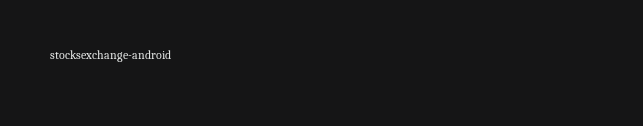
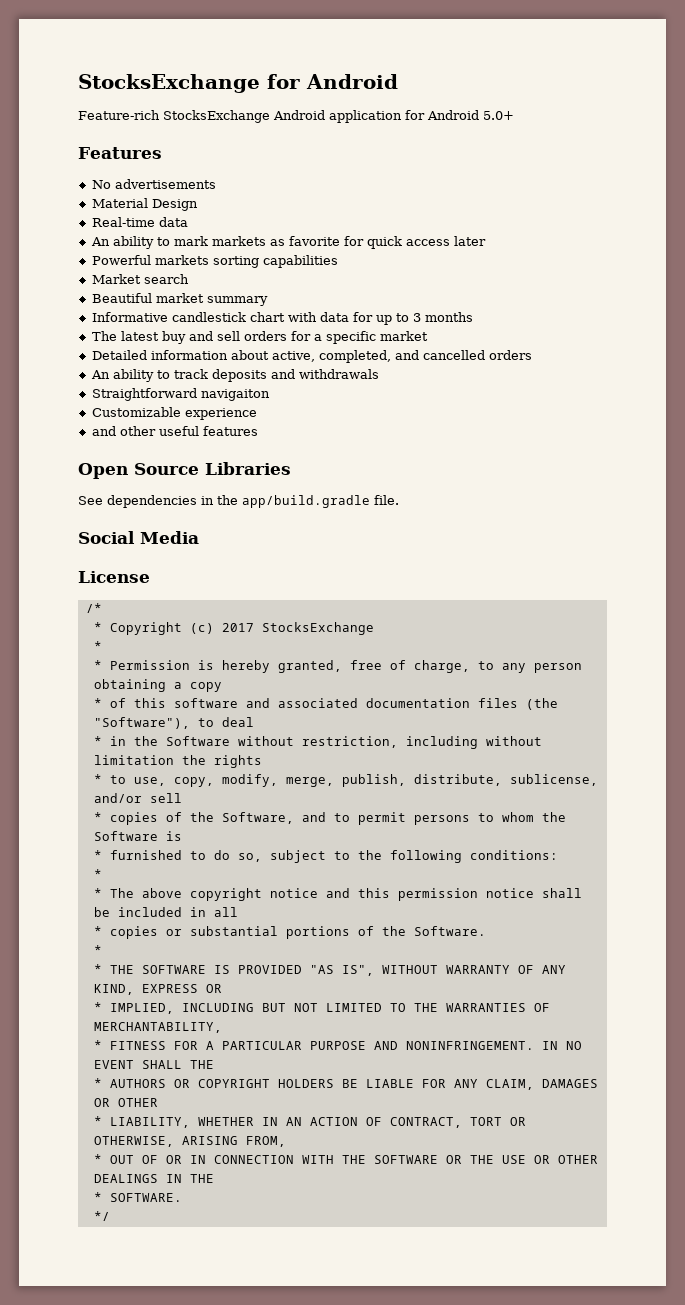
- stocksexchange-android
+ StocksExchange for Android
+ Feature-rich StocksExchange Android application for Android 5.0+
+ Features
+ No advertisements
+ Material Design
+ Real-time data
+ An ability to mark markets as favorite for quick access later
+ Powerful markets sorting capabilities
+ Market search
+ Beautiful market summary
+ Informative candlestick chart with data for up to 3 months
+ The latest buy and sell orders for a specific market
+ Detailed information about active, completed, and cancelled orders
+ An ability to track deposits and withdrawals
+ Straightforward navigaiton
+ Customizable experience
+ and other useful features
+ Open Source Libraries
+ See dependencies in the app/build.gradle file.
+ Social Media
+ License
+ /*
+ * Copyright (c) 2017 StocksExchange
+ *
+ * Permission is hereby granted, free of charge, to any person obtaining a copy
+ * of this software and associated documentation files (the "Software"), to deal
+ * in the Software without restriction, including without limitation the rights
+ * to use, copy, modify, merge, publish, distribute, sublicense, and/or sell
+ * copies of the Software, and to permit persons to whom the Software is
+ * furnished to do so, subject to the following conditions:
+ *
+ * The above copyright notice and this permission notice shall be included in all
+ * copies or substantial portions of the Software.
+ *
+ * THE SOFTWARE IS PROVIDED "AS IS", WITHOUT WARRANTY OF ANY KIND, EXPRESS OR
+ * IMPLIED, INCLUDING BUT NOT LIMITED TO THE WARRANTIES OF MERCHANTABILITY,
+ * FITNESS FOR A PARTICULAR PURPOSE AND NONINFRINGEMENT. IN NO EVENT SHALL THE
+ * AUTHORS OR COPYRIGHT HOLDERS BE LIABLE FOR ANY CLAIM, DAMAGES OR OTHER
+ * LIABILITY, WHETHER IN AN ACTION OF CONTRACT, TORT OR OTHERWISE, ARISING FROM,
+ * OUT OF OR IN CONNECTION WITH THE SOFTWARE OR THE USE OR OTHER DEALINGS IN THE
+ * SOFTWARE.
+ */

